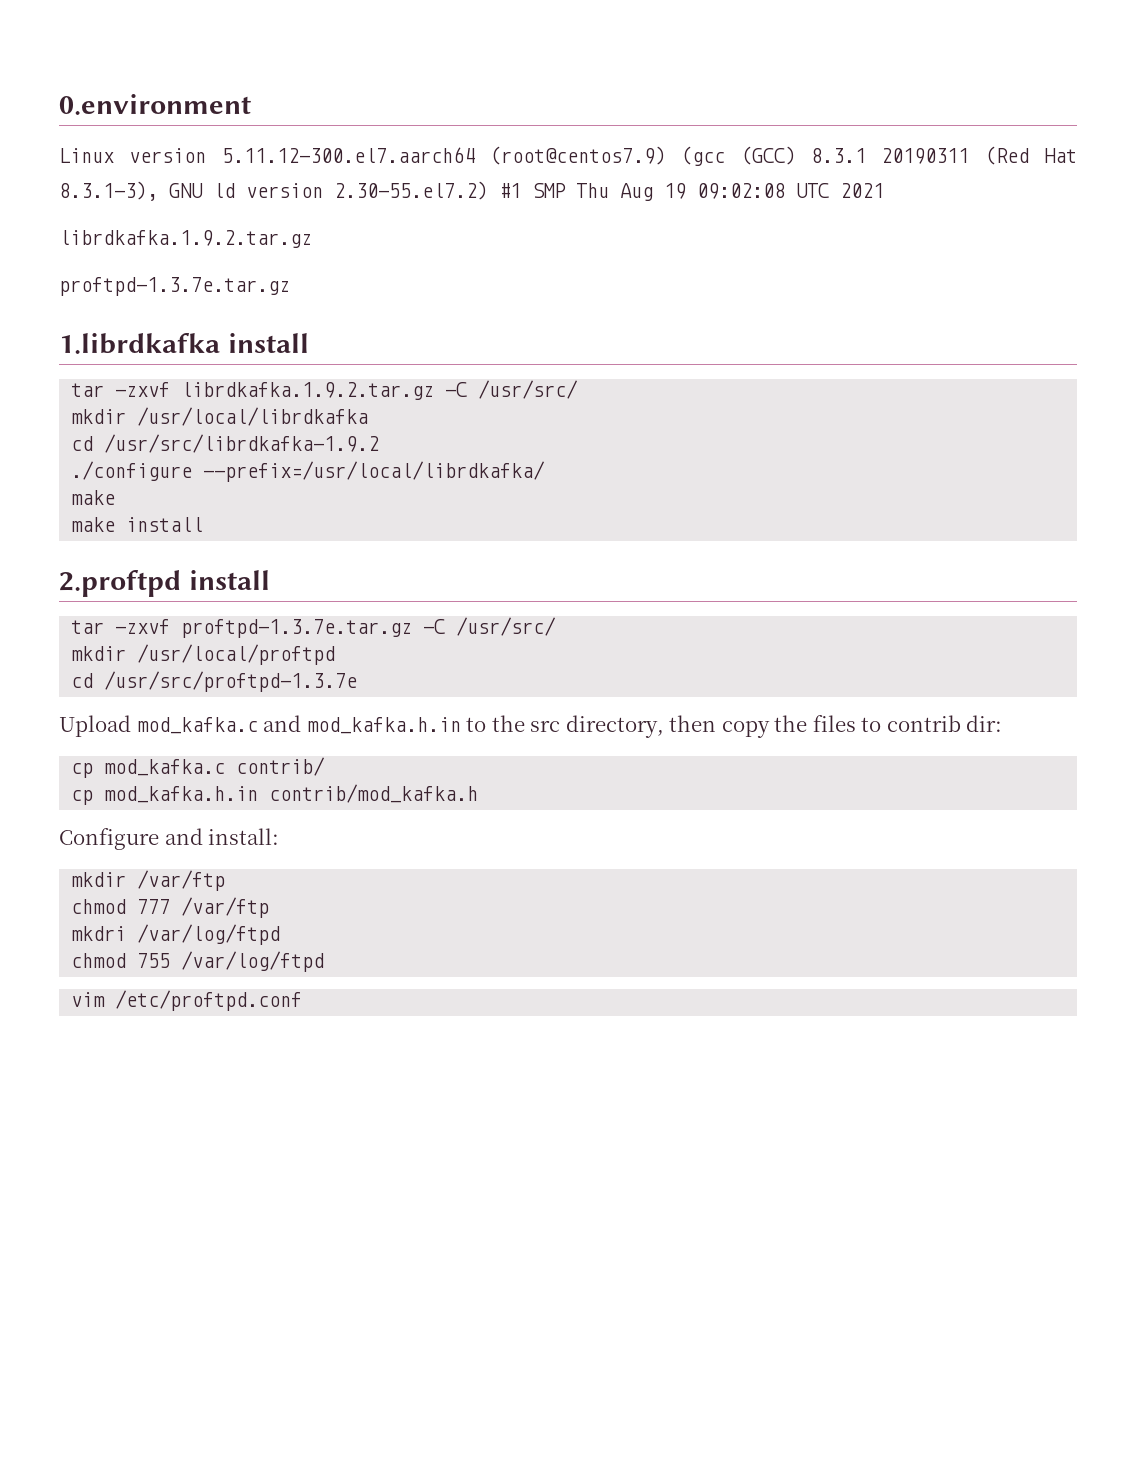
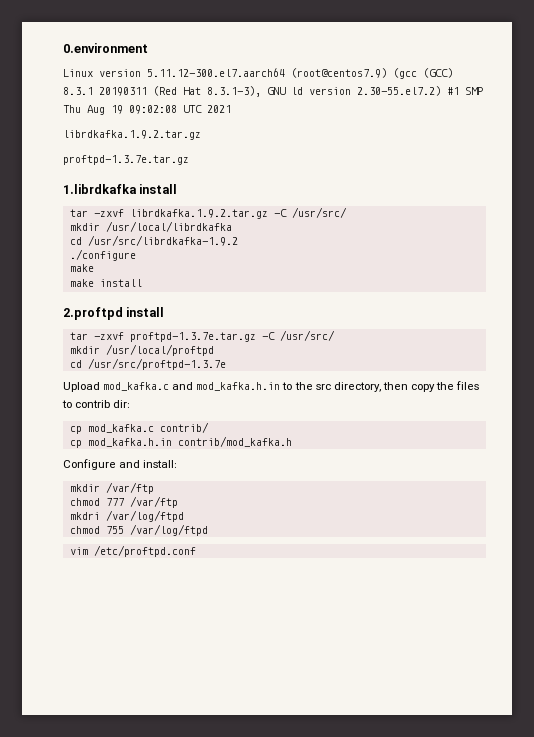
- ./configure --prefix=/usr/local/librdkafka/
+ ./configure

